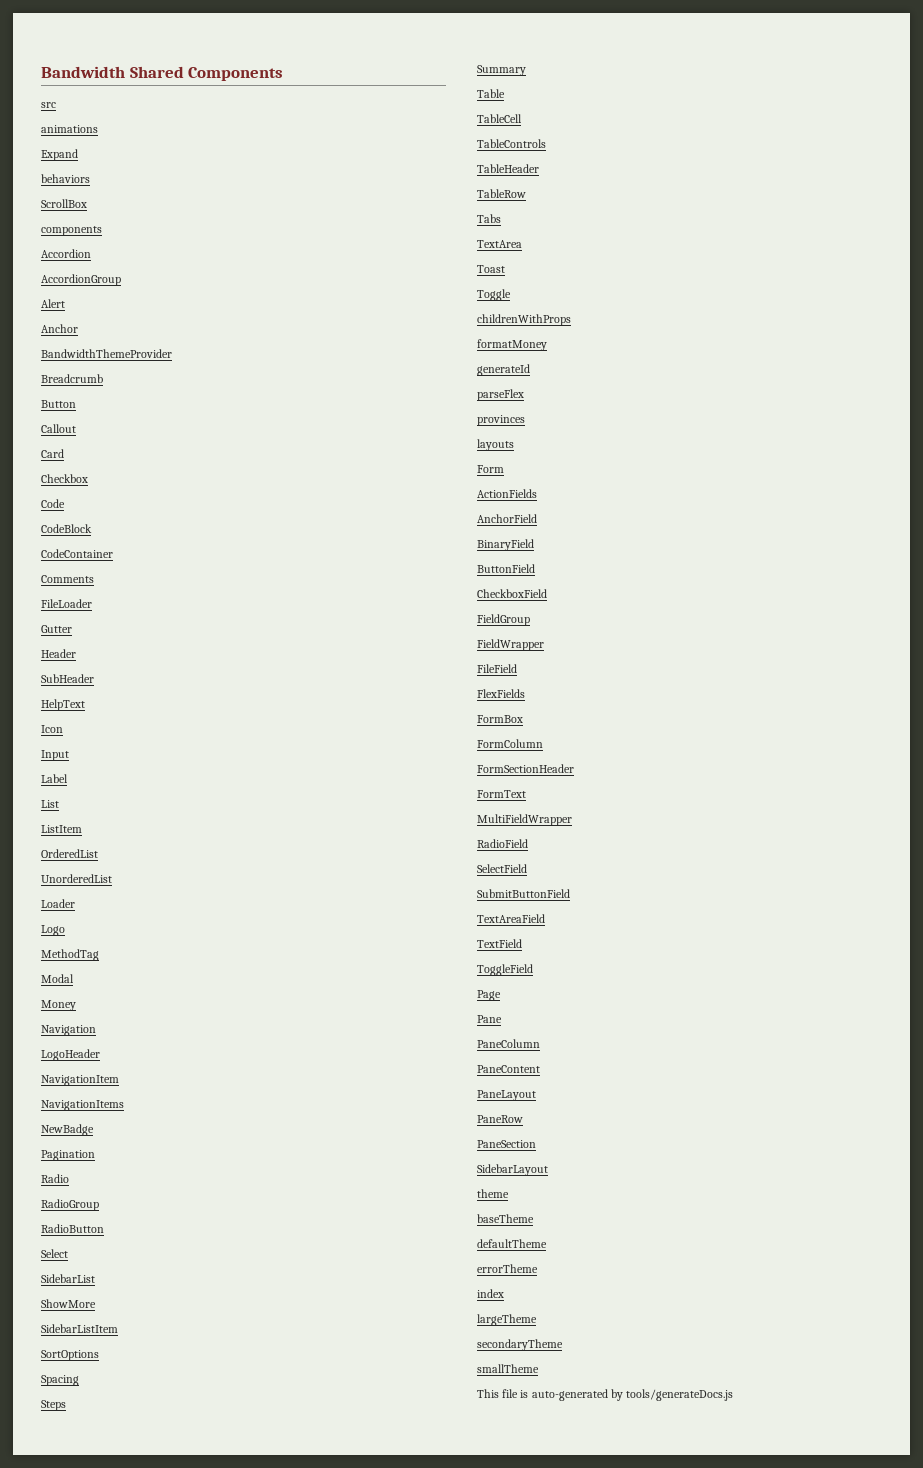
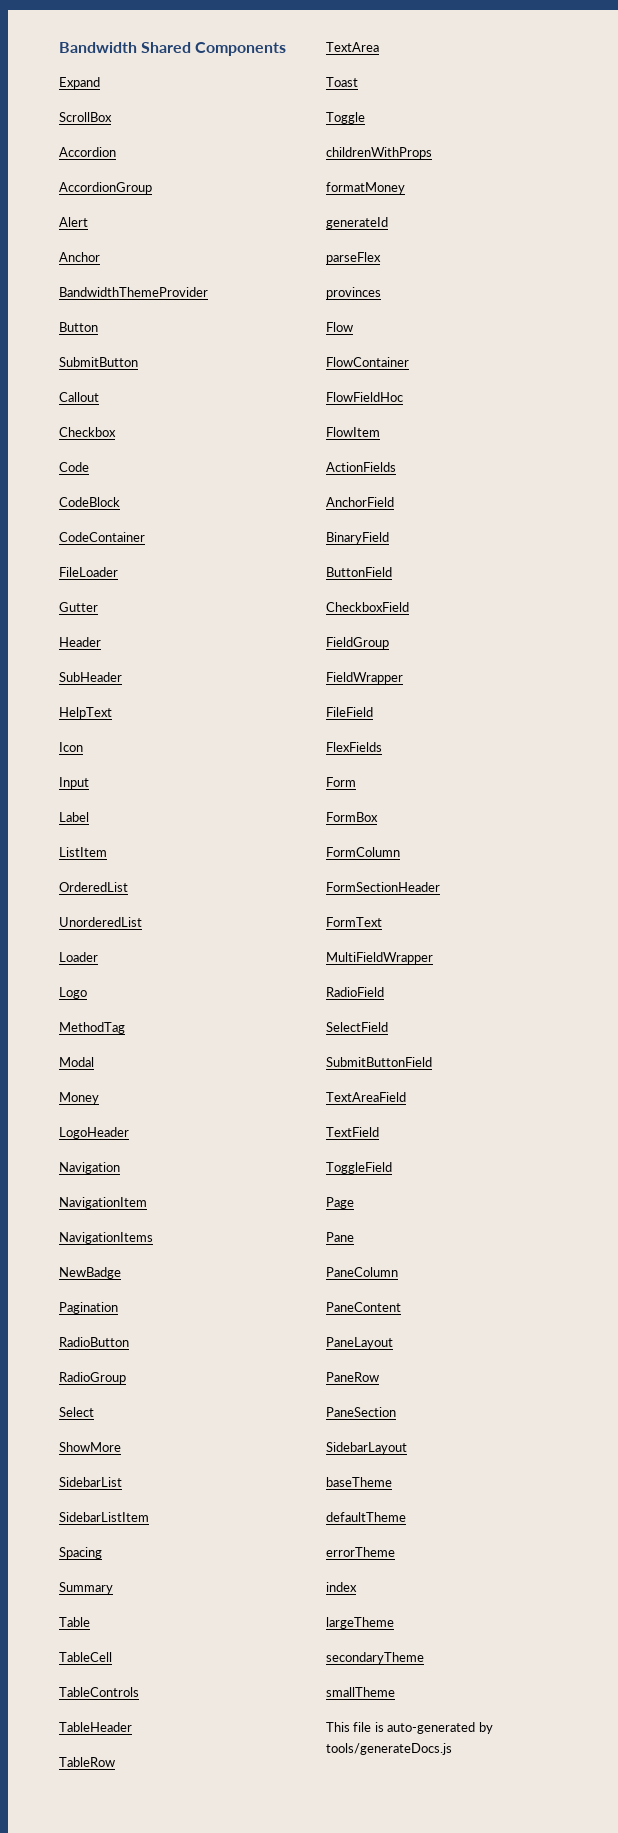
- src
- animations
- behaviors
- components
- Breadcrumb
+ SubmitButton
- Card
- Comments
- List
+ LogoHeader
- LogoHeader
- Radio
+ RadioButton
- RadioButton
  Select
+ ShowMore
- ShowMore
- SortOptions
- Steps
- Tabs
- layouts
- Form
+ Flow
+ FlowContainer
+ FlowFieldHoc
+ FlowItem
+ Form
- theme

